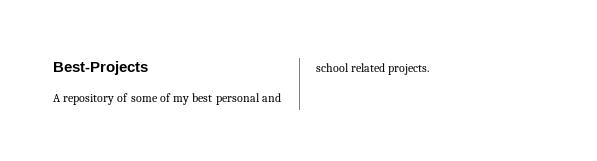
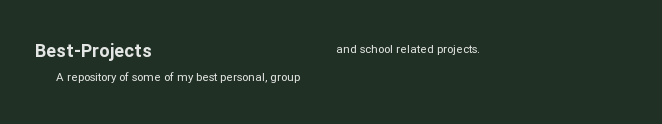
- A repository of some of my best personal and school related projects.
+ A repository of some of my best personal, group and school related projects.

